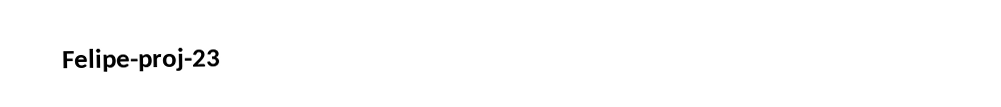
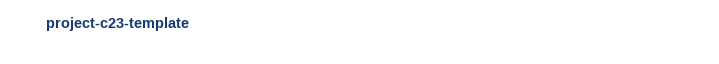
- Felipe-proj-23
+ project-c23-template

